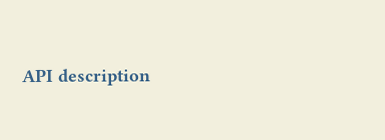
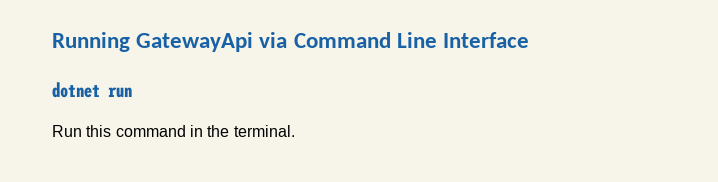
- API description
+ Running GatewayApi via Command Line Interface
+ dotnet run
+ Run this command in the terminal.

